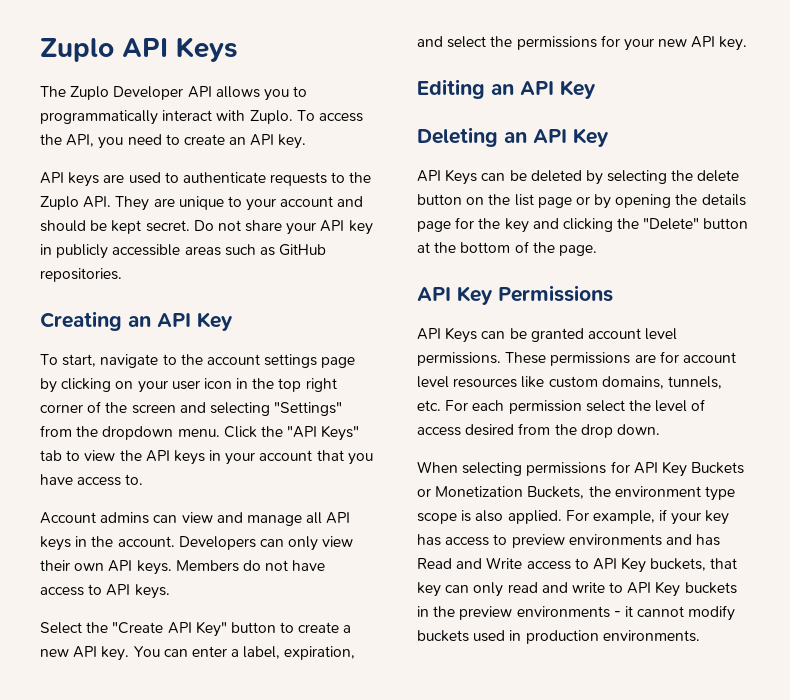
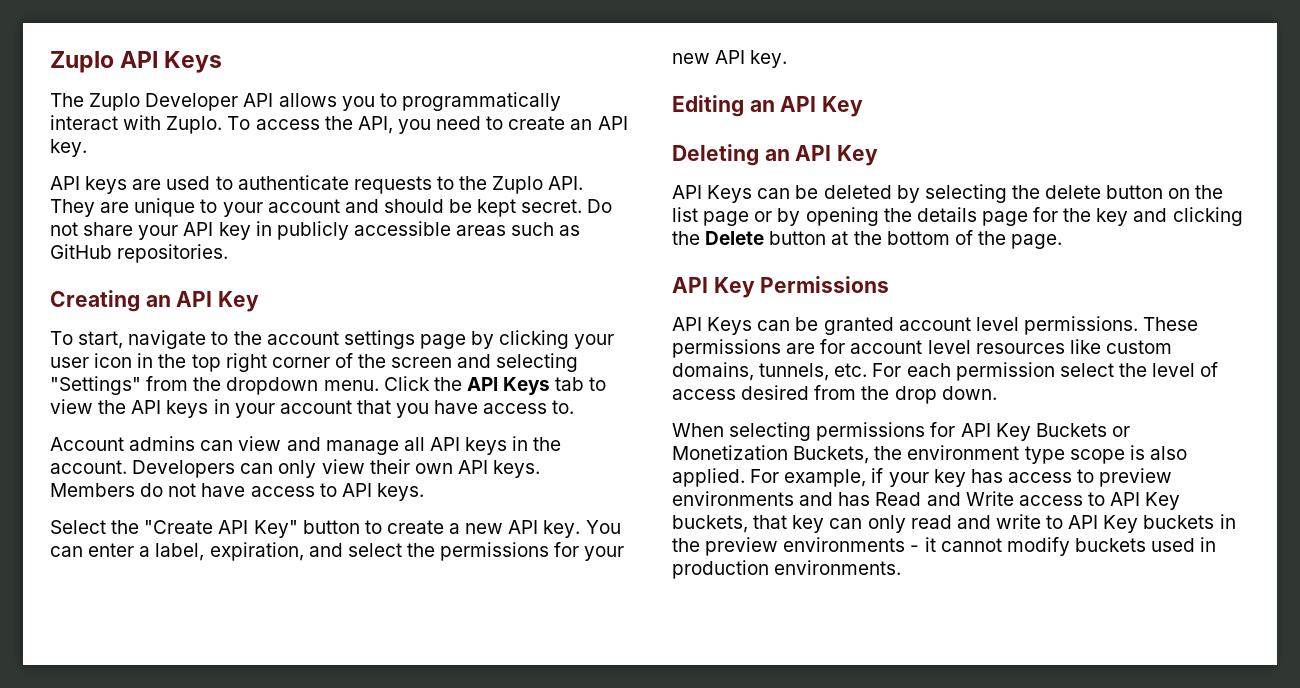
- To start, navigate to the account settings page by clicking on your user icon in the top right corner of the screen and selecting "Settings" from the dropdown menu.
+ To start, navigate to the account settings page by clicking your user icon in the top right corner of the screen and selecting "Settings" from the dropdown menu.
- Click the "API Keys" tab to view the API keys in your account that you have access to.
+ Click the API Keys tab to view the API keys in your account that you have access to.
- API Keys can be deleted by selecting the delete button on the list page or by opening the details page for the key and clicking the "Delete" button at the bottom of the page.
+ API Keys can be deleted by selecting the delete button on the list page or by opening the details page for the key and clicking the Delete button at the bottom of the page.

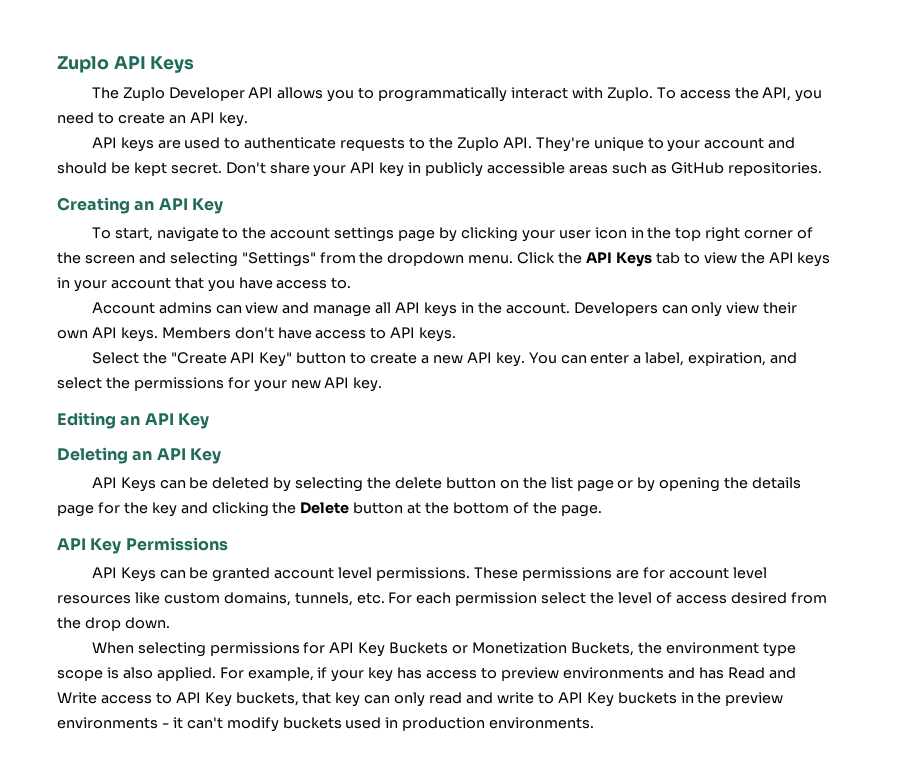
- API keys are used to authenticate requests to the Zuplo API. They are unique to your account and should be kept secret.
+ API keys are used to authenticate requests to the Zuplo API. They're unique to your account and should be kept secret.
- Do not share your API key in publicly accessible areas such as GitHub repositories.
+ Don't share your API key in publicly accessible areas such as GitHub repositories.
- Members do not have access to API keys.
+ Members don't have access to API keys.
- For example, if your key has access to preview environments and has Read and Write access to API Key buckets, that key can only read and write to API Key buckets in the preview environments - it cannot modify buckets used in production environments.
+ For example, if your key has access to preview environments and has Read and Write access to API Key buckets, that key can only read and write to API Key buckets in the preview environments - it can't modify buckets used in production environments.

